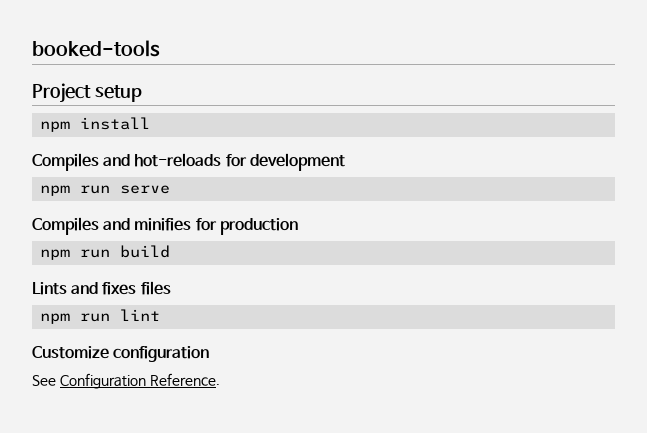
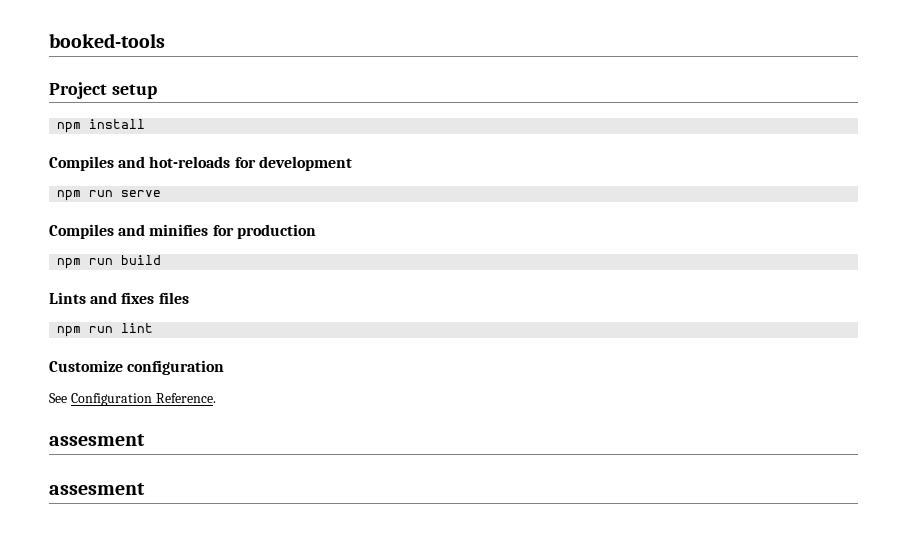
  See Configuration Reference.
+ assesment
+ assesment

